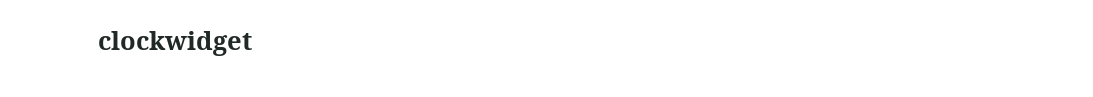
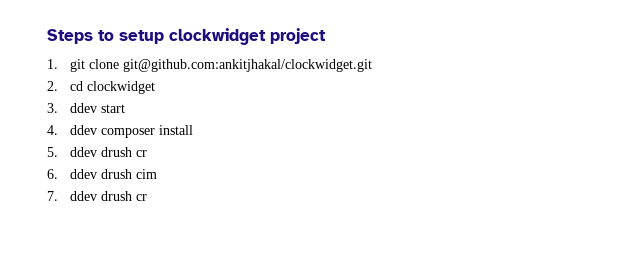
- clockwidget
+ Steps to setup clockwidget project
+ 1. git clone git@github.com:ankitjhakal/clockwidget.git
+ 2. cd clockwidget
+ 3. ddev start
+ 4. ddev composer install
+ 5. ddev drush cr
+ 6. ddev drush cim
+ 7. ddev drush cr

